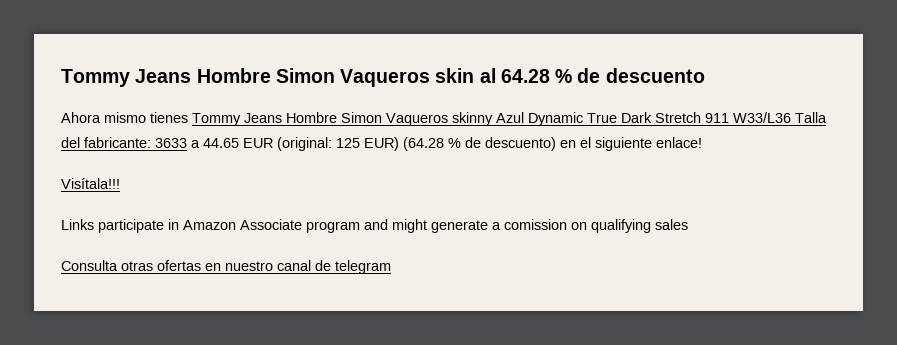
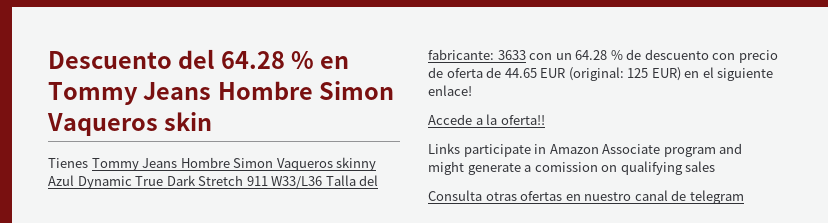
- Tommy Jeans Hombre Simon Vaqueros skin al 64.28 % de descuento
- Ahora mismo tienes Tommy Jeans Hombre Simon Vaqueros skinny Azul Dynamic True Dark Stretch 911 W33/L36 Talla del fabricante: 3633 a 44.65 EUR (original: 125 EUR) (64.28 % de descuento) en el siguiente enlace!
+ Descuento del 64.28 % en Tommy Jeans Hombre Simon Vaqueros skin
+ Tienes Tommy Jeans Hombre Simon Vaqueros skinny Azul Dynamic True Dark Stretch 911 W33/L36 Talla del fabricante: 3633 con un 64.28 % de descuento con precio de oferta de 44.65 EUR (original: 125 EUR) en el siguiente enlace!
- Visítala!!!
+ Accede a la oferta!!

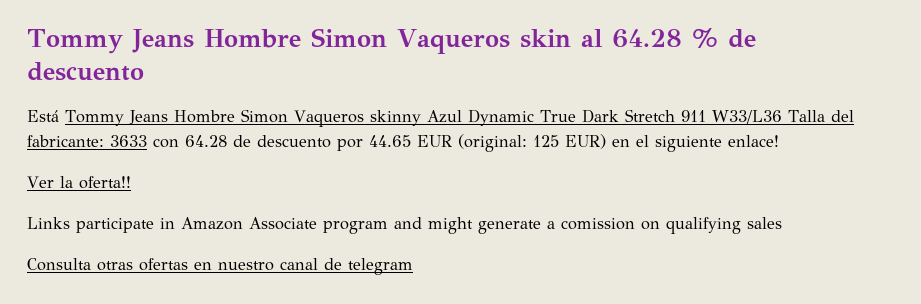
- Descuento del 64.28 % en Tommy Jeans Hombre Simon Vaqueros skin
- Tienes Tommy Jeans Hombre Simon Vaqueros skinny Azul Dynamic True Dark Stretch 911 W33/L36 Talla del fabricante: 3633 con un 64.28 % de descuento con precio de oferta de 44.65 EUR (original: 125 EUR) en el siguiente enlace!
+ Tommy Jeans Hombre Simon Vaqueros skin al 64.28 % de descuento
+ Está Tommy Jeans Hombre Simon Vaqueros skinny Azul Dynamic True Dark Stretch 911 W33/L36 Talla del fabricante: 3633 con 64.28 de descuento por 44.65 EUR (original: 125 EUR) en el siguiente enlace!
- Accede a la oferta!!
+ Ver la oferta!!

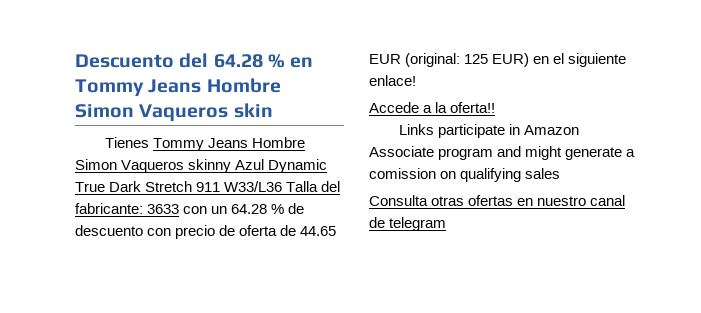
- Tommy Jeans Hombre Simon Vaqueros skin al 64.28 % de descuento
- Está Tommy Jeans Hombre Simon Vaqueros skinny Azul Dynamic True Dark Stretch 911 W33/L36 Talla del fabricante: 3633 con 64.28 de descuento por 44.65 EUR (original: 125 EUR) en el siguiente enlace!
+ Descuento del 64.28 % en Tommy Jeans Hombre Simon Vaqueros skin
+ Tienes Tommy Jeans Hombre Simon Vaqueros skinny Azul Dynamic True Dark Stretch 911 W33/L36 Talla del fabricante: 3633 con un 64.28 % de descuento con precio de oferta de 44.65 EUR (original: 125 EUR) en el siguiente enlace!
- Ver la oferta!!
+ Accede a la oferta!!

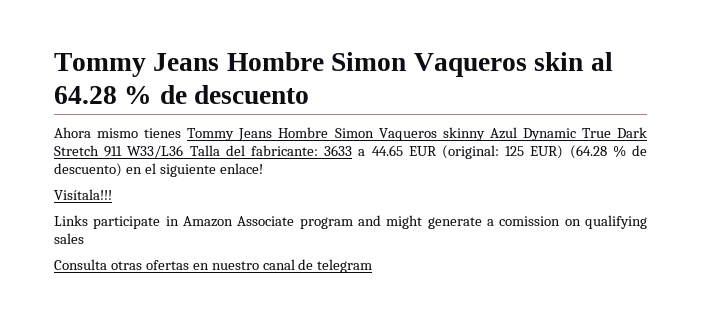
- Descuento del 64.28 % en Tommy Jeans Hombre Simon Vaqueros skin
- Tienes Tommy Jeans Hombre Simon Vaqueros skinny Azul Dynamic True Dark Stretch 911 W33/L36 Talla del fabricante: 3633 con un 64.28 % de descuento con precio de oferta de 44.65 EUR (original: 125 EUR) en el siguiente enlace!
+ Tommy Jeans Hombre Simon Vaqueros skin al 64.28 % de descuento
+ Ahora mismo tienes Tommy Jeans Hombre Simon Vaqueros skinny Azul Dynamic True Dark Stretch 911 W33/L36 Talla del fabricante: 3633 a 44.65 EUR (original: 125 EUR) (64.28 % de descuento) en el siguiente enlace!
- Accede a la oferta!!
+ Visítala!!!

